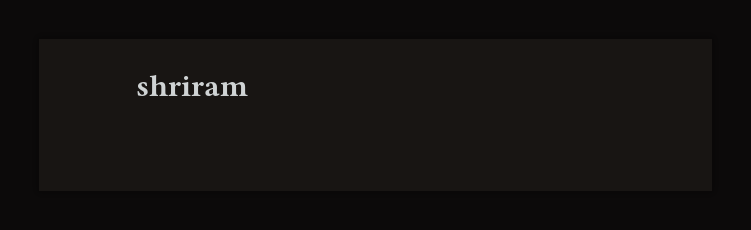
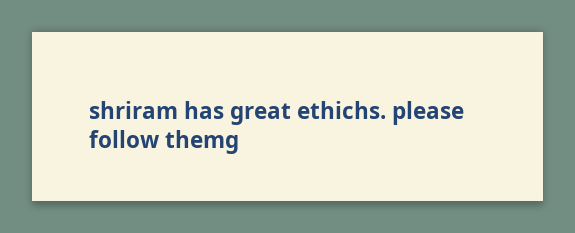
- shriram
+ shriram has great ethichs. please follow themg

